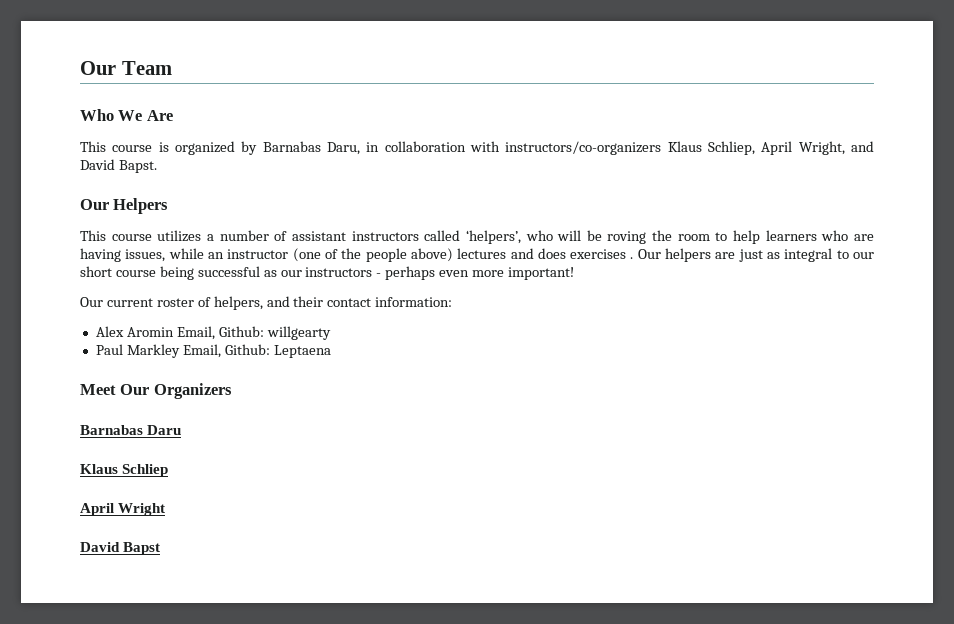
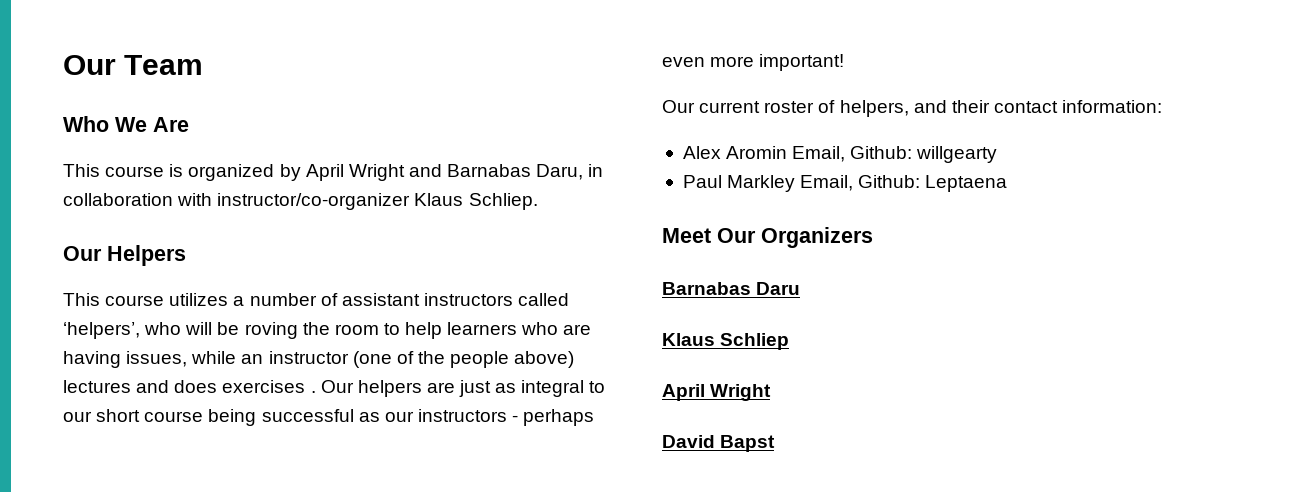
- This course is organized by Barnabas Daru, in collaboration with instructors/co-organizers Klaus Schliep, April Wright, and David Bapst.
+ This course is organized by April Wright and Barnabas Daru, in collaboration with instructor/co-organizer Klaus Schliep.

